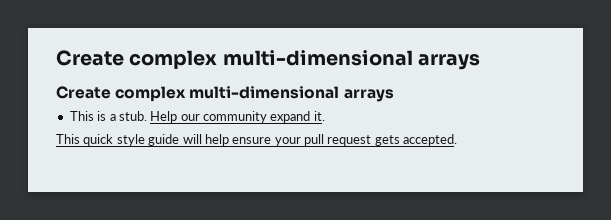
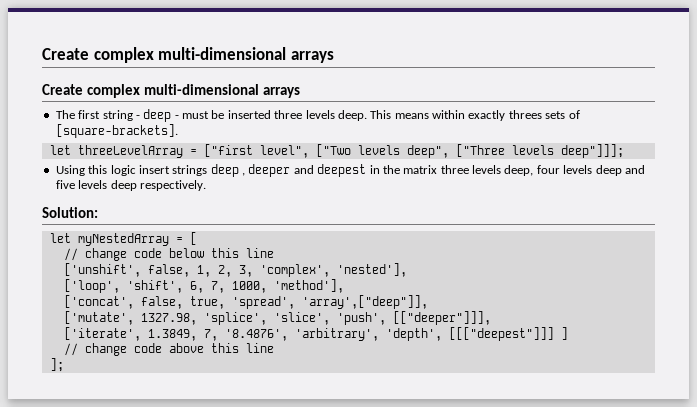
- This is a stub. Help our community expand it.
- This quick style guide will help ensure your pull request gets accepted.
+ The first string - deep - must be inserted three levels deep. This means within exactly threes sets of [square-brackets].
+ let threeLevelArray = ["first level", ["Two levels deep", ["Three levels deep"]]];
+ Using this logic insert strings deep , deeper and deepest in the matrix three levels deep, four levels deep and five levels deep respectively.
+ Solution:
+ let myNestedArray = [
+ // change code below this line
+ ['unshift', false, 1, 2, 3, 'complex', 'nested'],
+ ['loop', 'shift', 6, 7, 1000, 'method'],
+ ['concat', false, true, 'spread', 'array',["deep"]],
+ ['mutate', 1327.98, 'splice', 'slice', 'push', [["deeper"]]],
+ ['iterate', 1.3849, 7, '8.4876', 'arbitrary', 'depth', [[["deepest"]]] ]
+ // change code above this line
+ ];

